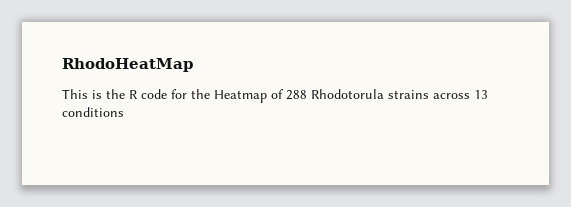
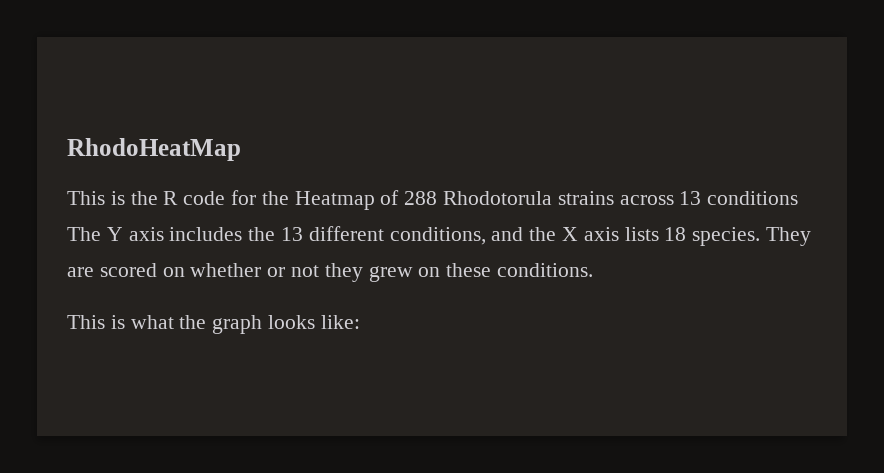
- This is the R code for the Heatmap of 288 Rhodotorula strains across 13 conditions
+ This is the R code for the Heatmap of 288 Rhodotorula strains across 13 conditions The Y axis includes the 13 different conditions, and the X axis lists 18 species. They are scored on whether or not they grew on these conditions.
+ This is what the graph looks like:

